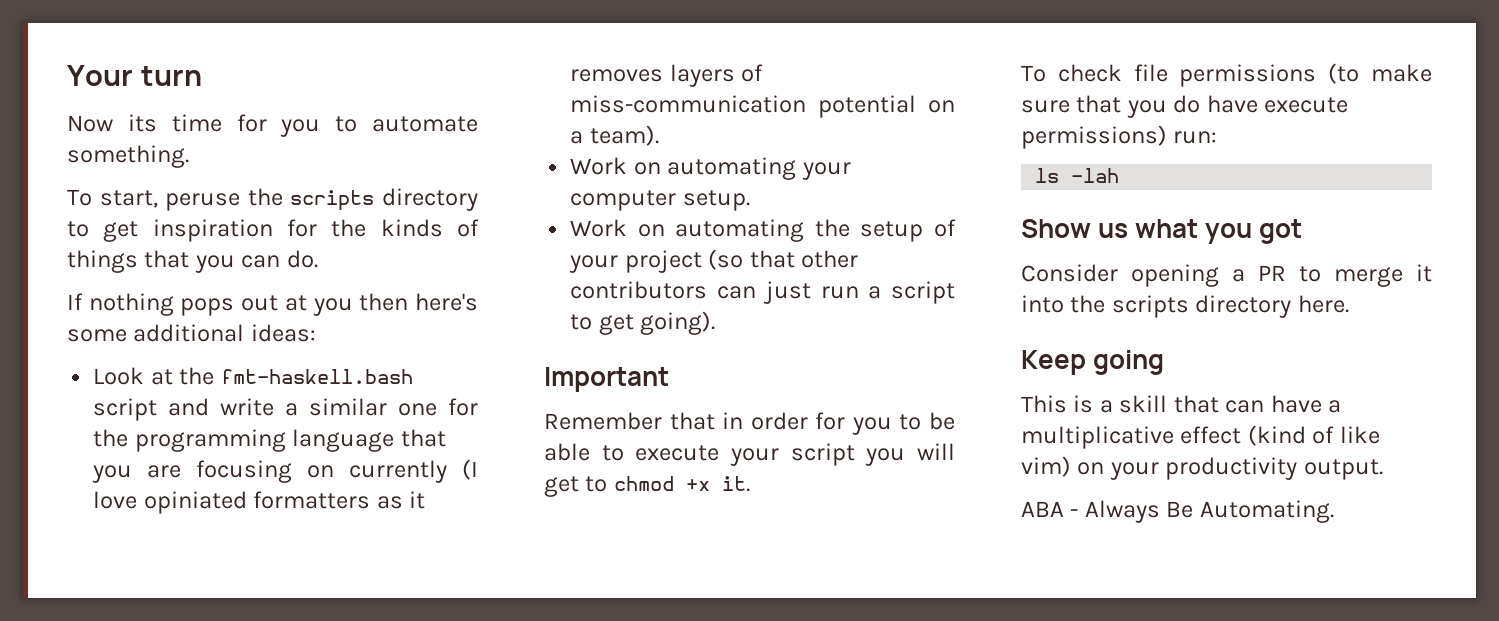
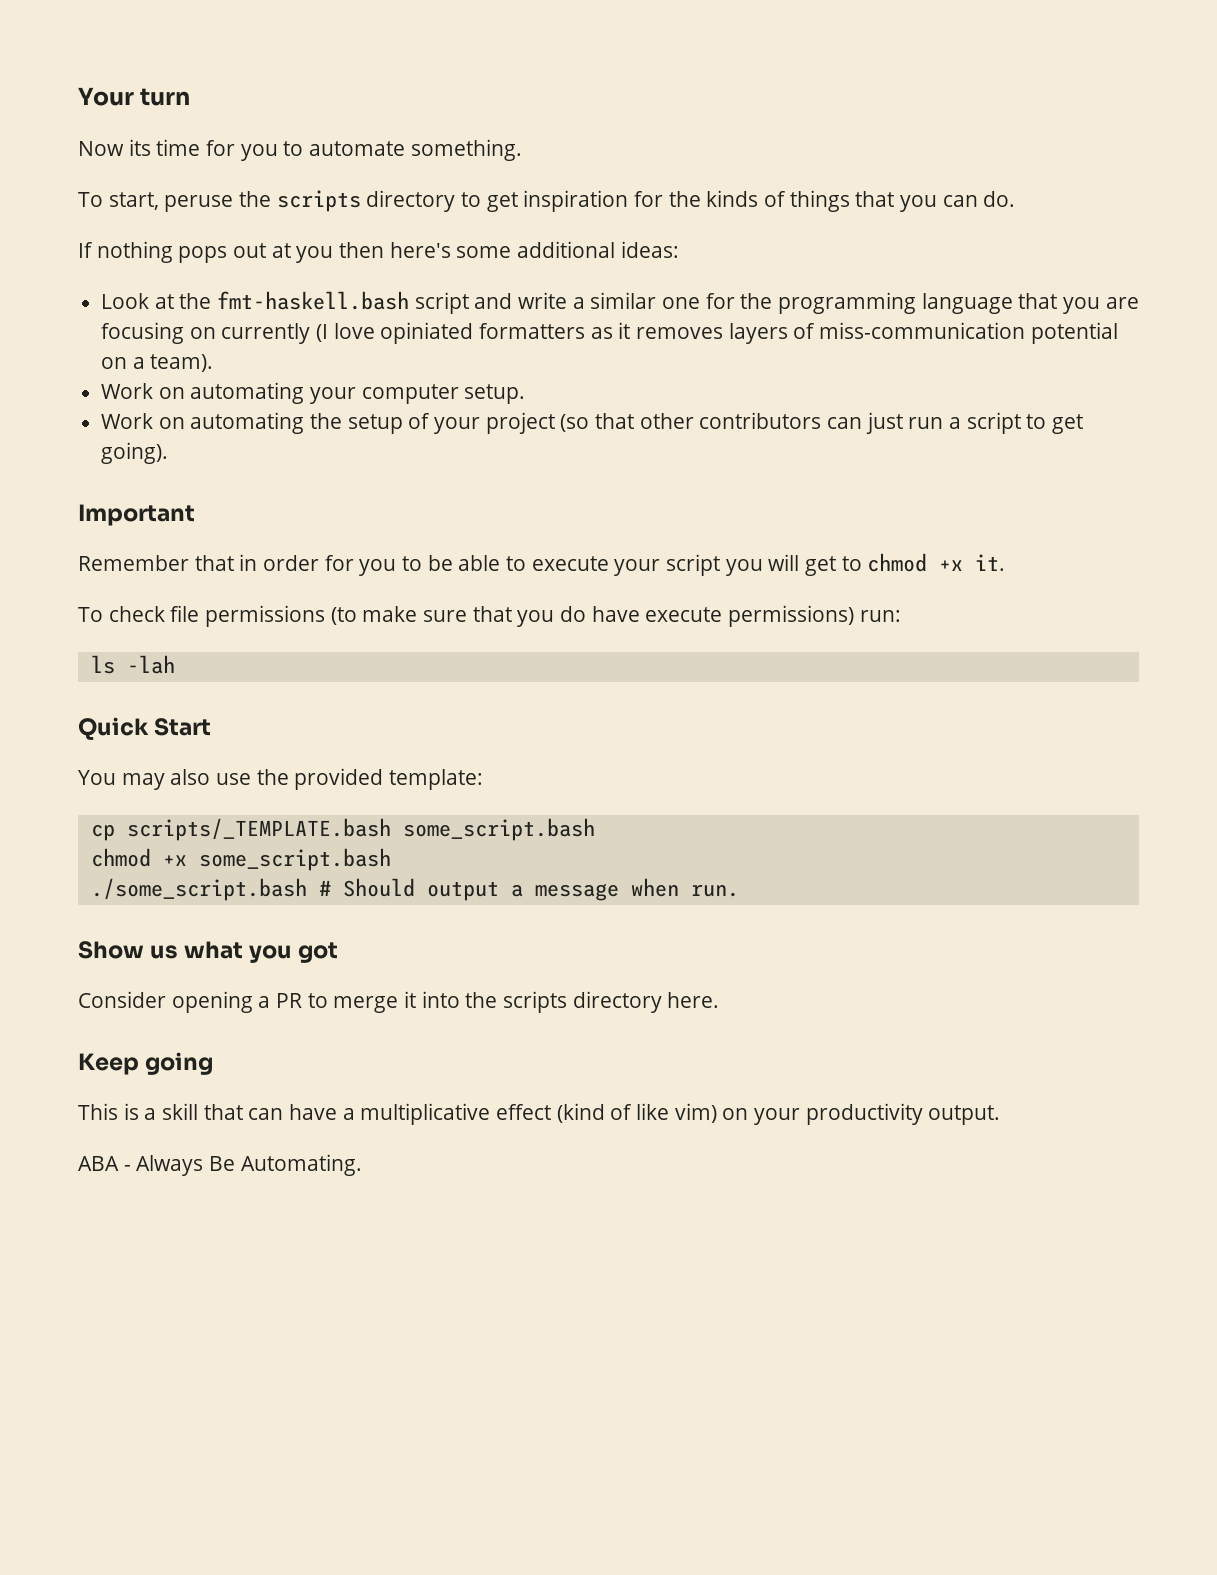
+ Quick Start
+ You may also use the provided template:
+ cp scripts/_TEMPLATE.bash some_script.bash
+ chmod +x some_script.bash
+ ./some_script.bash # Should output a message when run.

